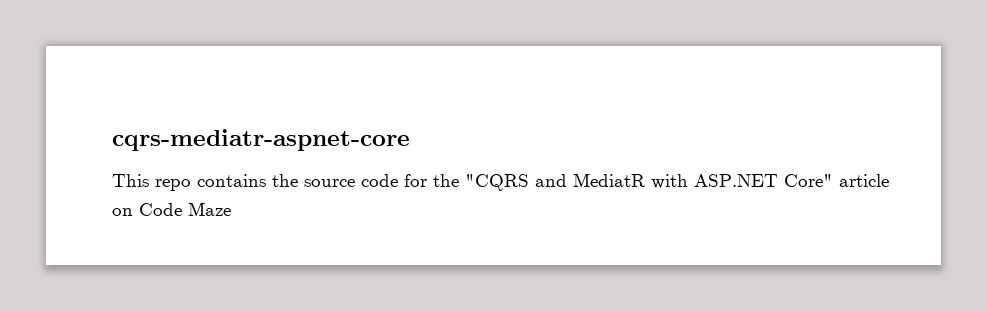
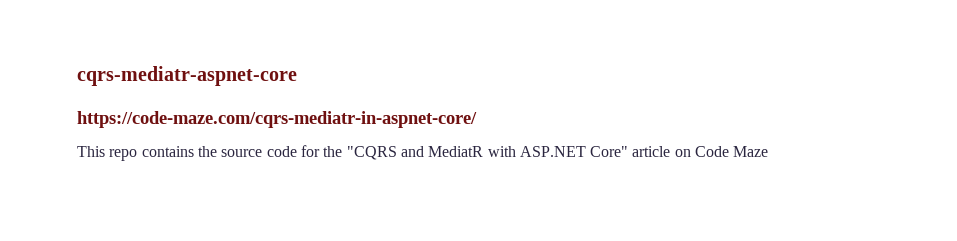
+ https://code-maze.com/cqrs-mediatr-in-aspnet-core/

